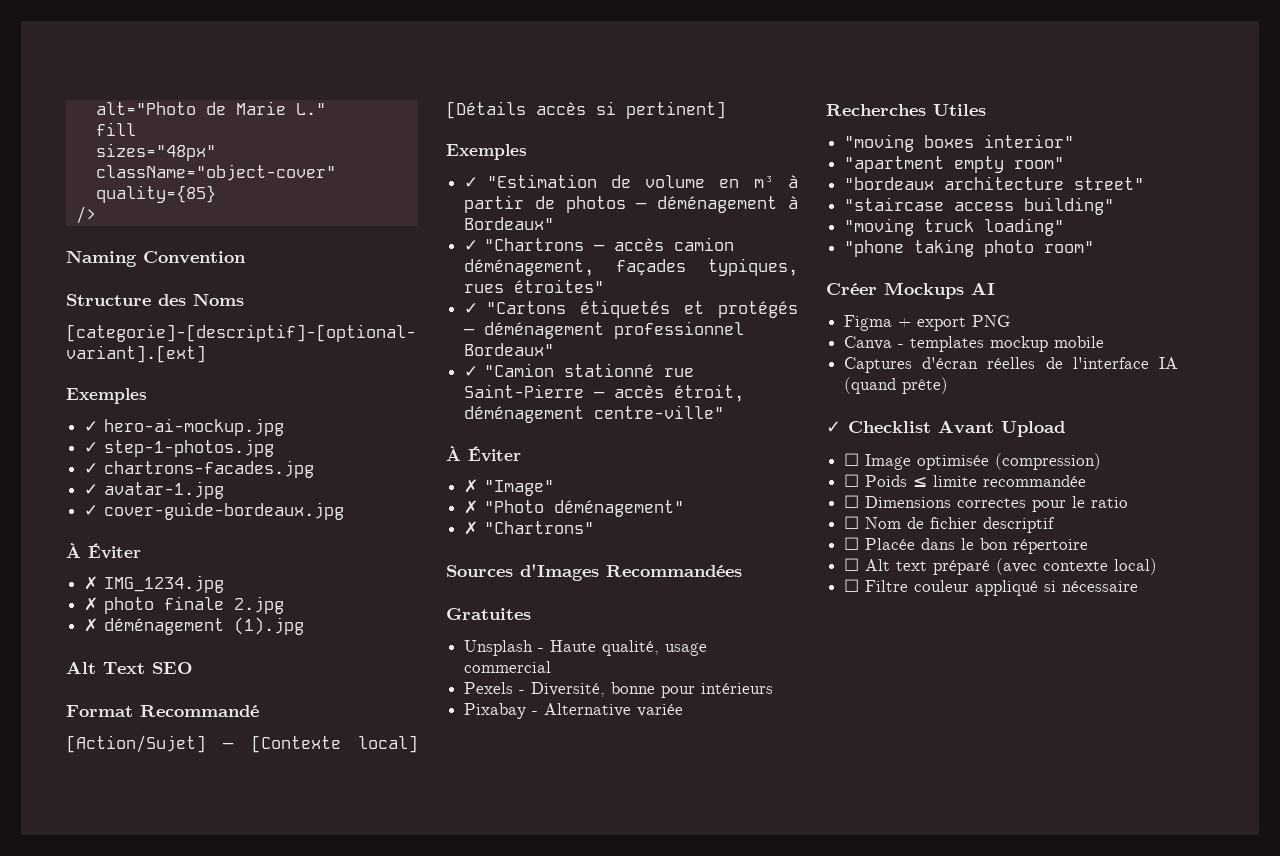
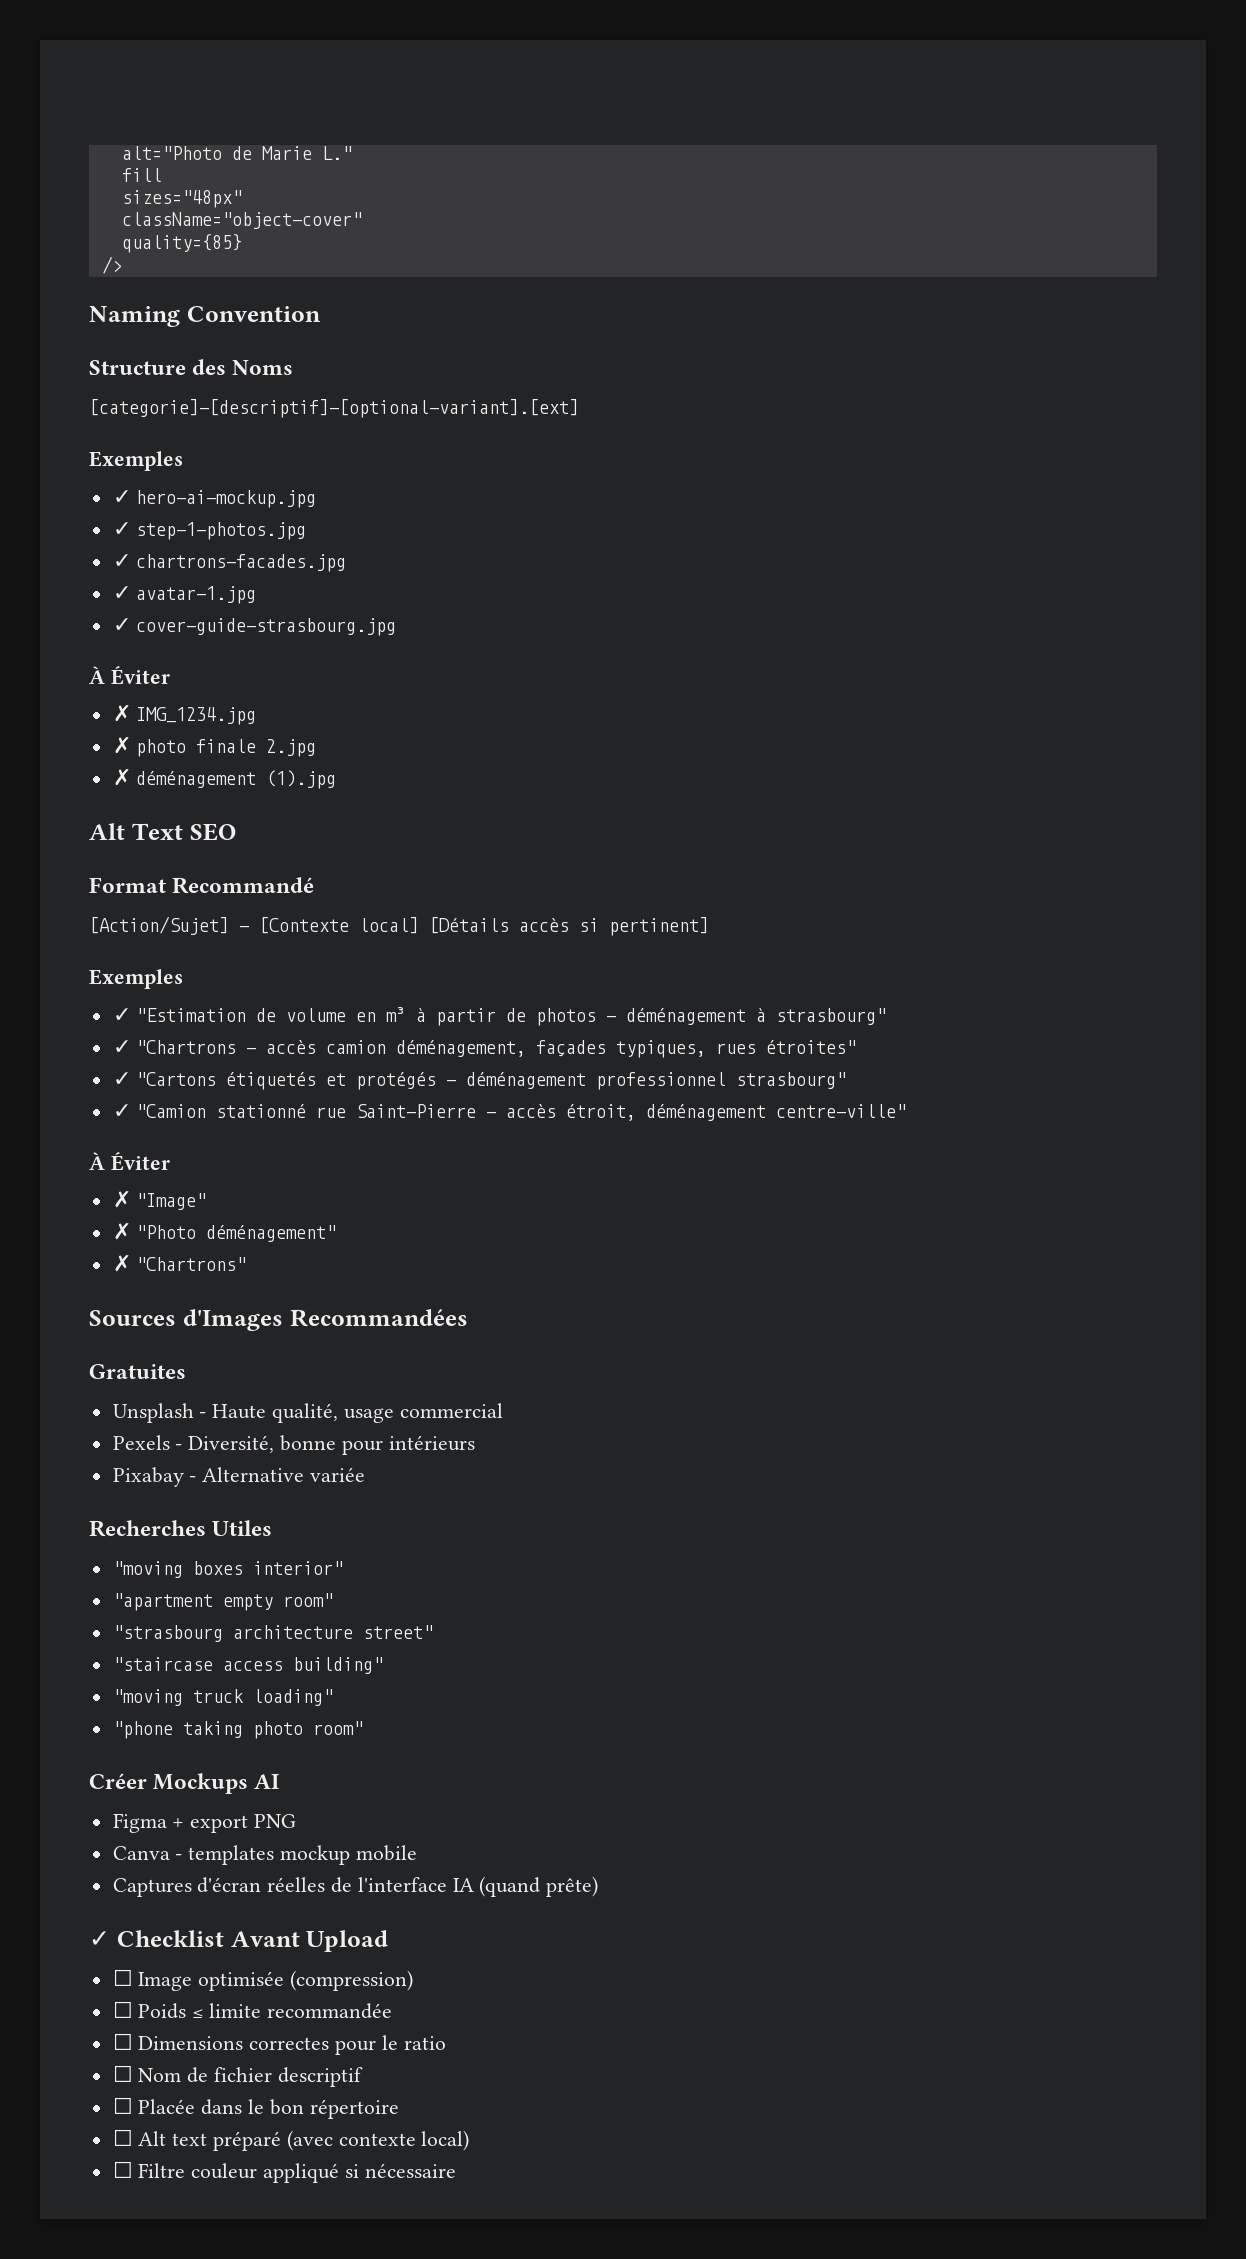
- ✓ cover-guide-bordeaux.jpg
+ ✓ cover-guide-strasbourg.jpg
- ✓ "Estimation de volume en m³ à partir de photos — déménagement à Bordeaux"
+ ✓ "Estimation de volume en m³ à partir de photos — déménagement à strasbourg"
- ✓ "Cartons étiquetés et protégés — déménagement professionnel Bordeaux"
+ ✓ "Cartons étiquetés et protégés — déménagement professionnel strasbourg"
- "bordeaux architecture street"
+ "strasbourg architecture street"

